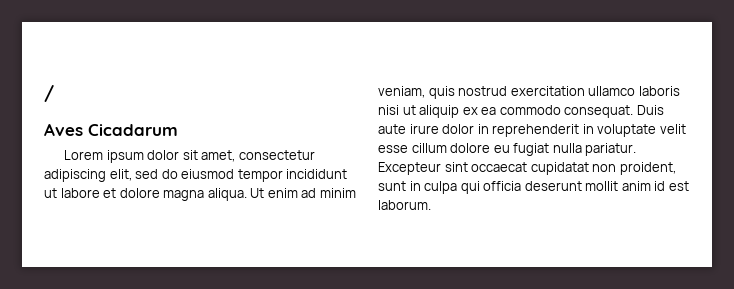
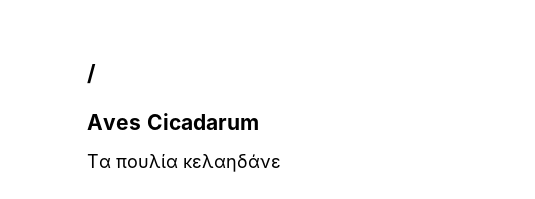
- Lorem ipsum dolor sit amet, consectetur adipiscing elit, sed do eiusmod tempor incididunt ut labore et dolore magna aliqua. Ut enim ad minim veniam, quis nostrud exercitation ullamco laboris nisi ut aliquip ex ea commodo consequat. Duis aute irure dolor in reprehenderit in voluptate velit esse cillum dolore eu fugiat nulla pariatur. Excepteur sint occaecat cupidatat non proident, sunt in culpa qui officia deserunt mollit anim id est laborum.
+ Τα πουλία κελαηδάνε

